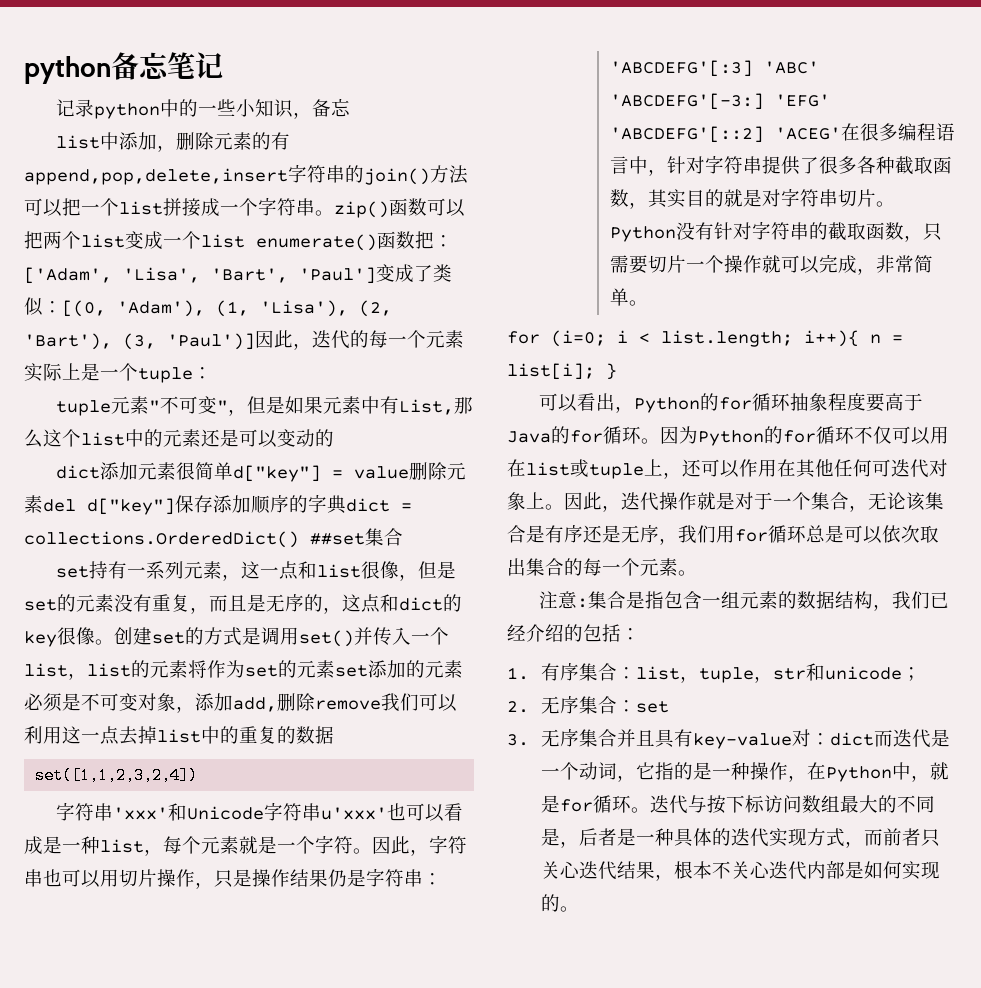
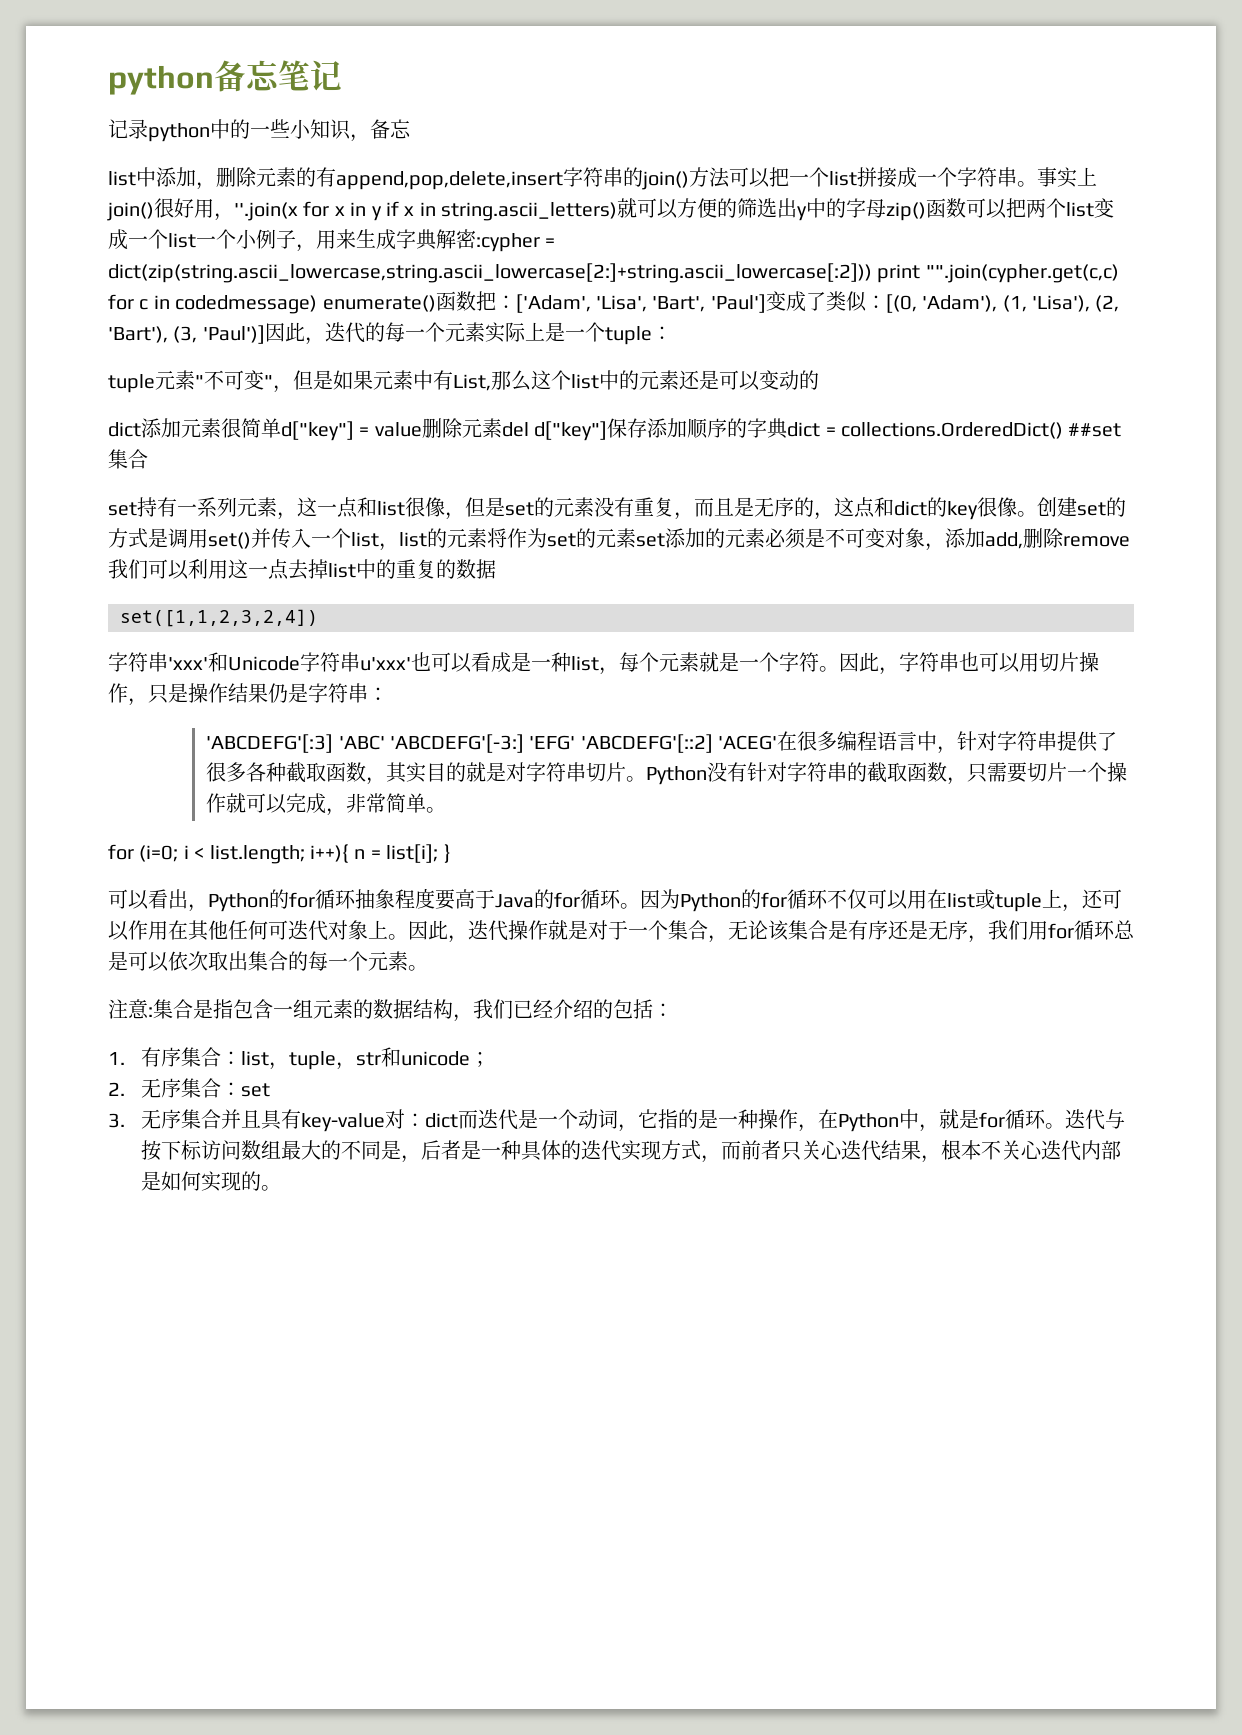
- list中添加，删除元素的有append,pop,delete,insert字符串的join()方法可以把一个list拼接成一个字符串。zip()函数可以把两个list变成一个list enumerate()函数把：['Adam', 'Lisa', 'Bart', 'Paul']变成了类似：[(0, 'Adam'), (1, 'Lisa'), (2, 'Bart'), (3, 'Paul')]因此，迭代的每一个元素实际上是一个tuple：
+ list中添加，删除元素的有append,pop,delete,insert字符串的join()方法可以把一个list拼接成一个字符串。事实上join()很好用，''.join(x for x in y if x in string.ascii_letters)就可以方便的筛选出y中的字母zip()函数可以把两个list变成一个list一个小例子，用来生成字典解密:cypher = dict(zip(string.ascii_lowercase,string.ascii_lowercase[2:]+string.ascii_lowercase[:2])) print "".join(cypher.get(c,c) for c in codedmessage) enumerate()函数把：['Adam', 'Lisa', 'Bart', 'Paul']变成了类似：[(0, 'Adam'), (1, 'Lisa'), (2, 'Bart'), (3, 'Paul')]因此，迭代的每一个元素实际上是一个tuple：

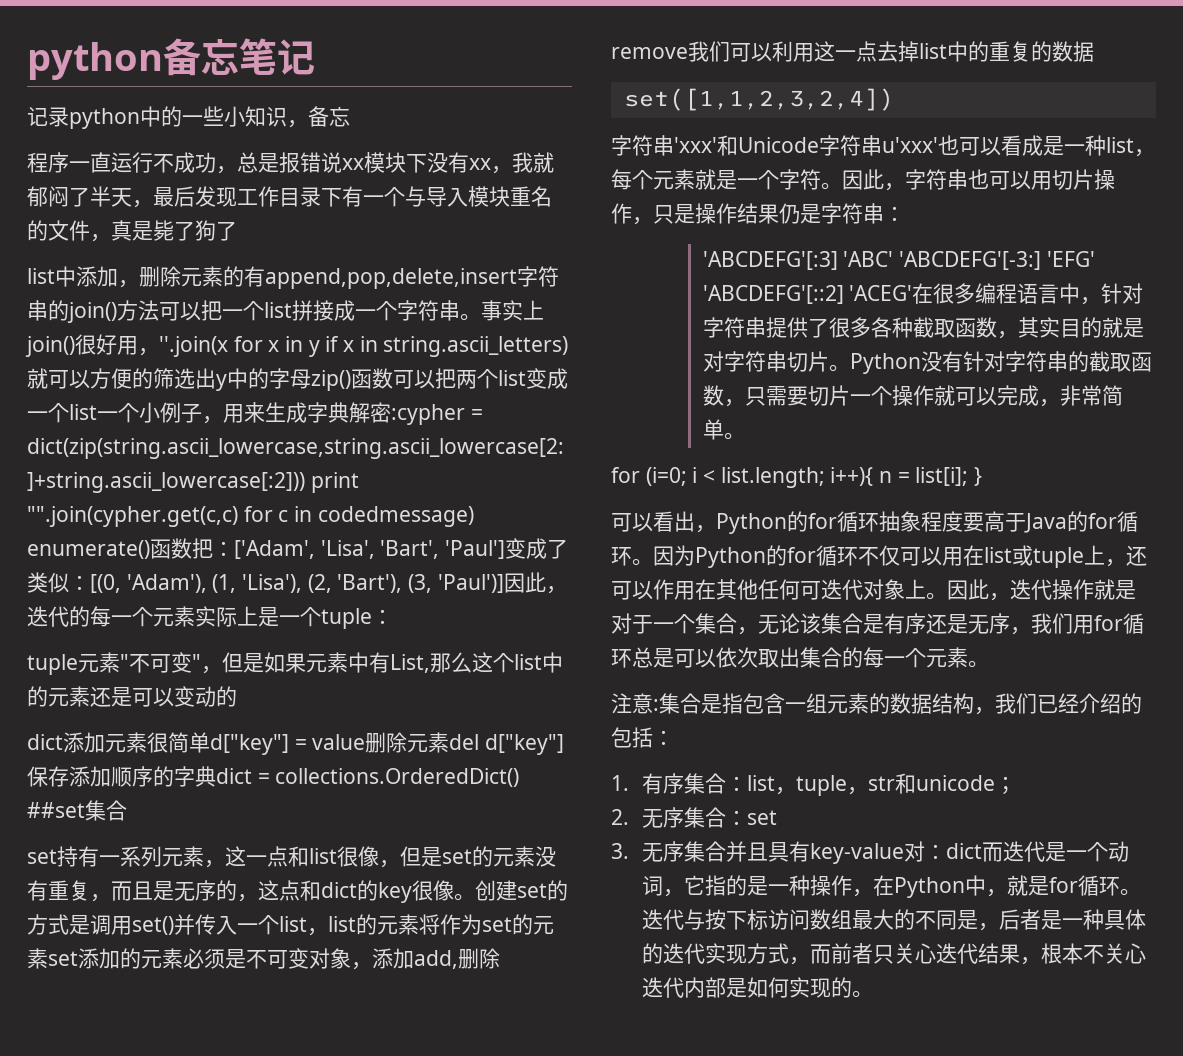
+ 程序一直运行不成功，总是报错说xx模块下没有xx，我就郁闷了半天，最后发现工作目录下有一个与导入模块重名的文件，真是毙了狗了

